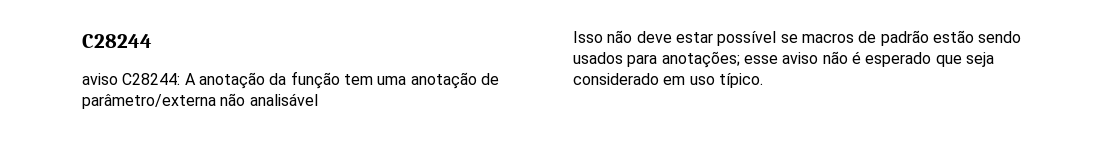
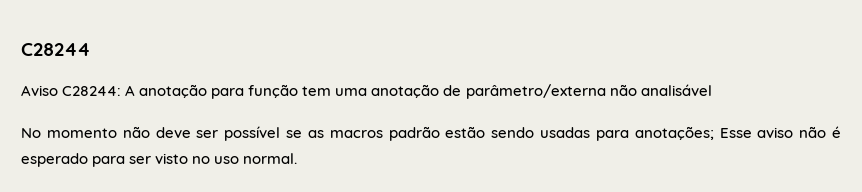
- aviso C28244: A anotação da função tem uma anotação de parâmetro/externa não analisável
+ Aviso C28244: A anotação para função tem uma anotação de parâmetro/externa não analisável
- Isso não deve estar possível se macros de padrão estão sendo usados para anotações; esse aviso não é esperado que seja considerado em uso típico.
+ No momento não deve ser possível se as macros padrão estão sendo usadas para anotações; Esse aviso não é esperado para ser visto no uso normal.

